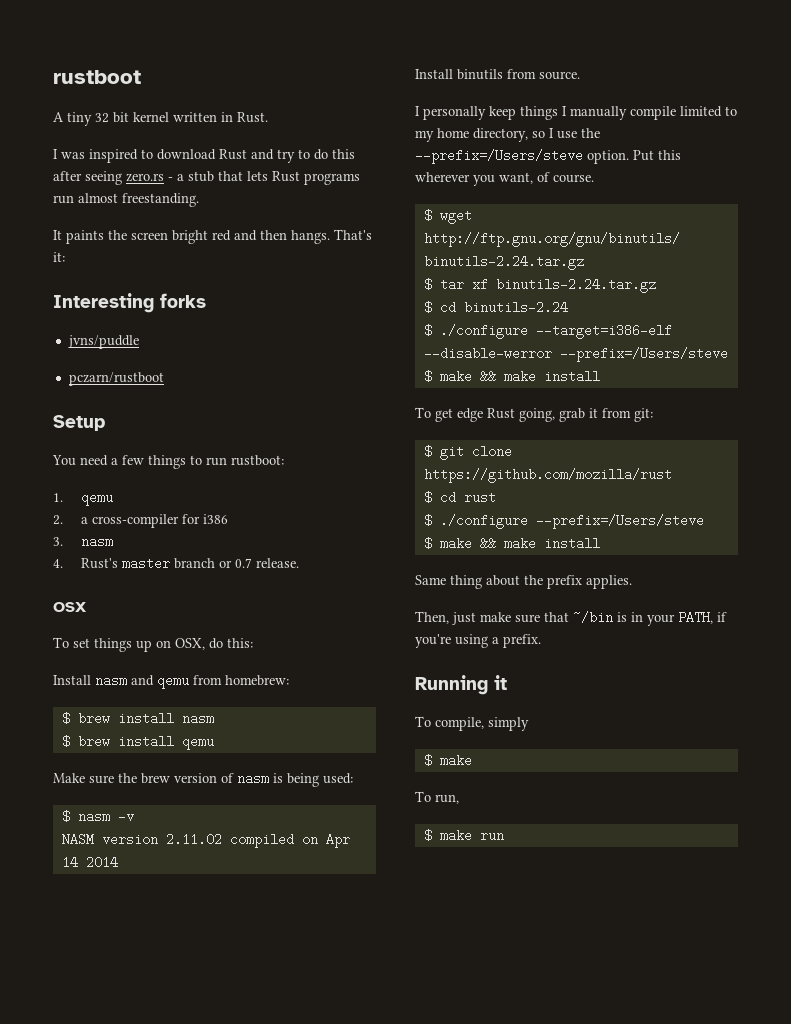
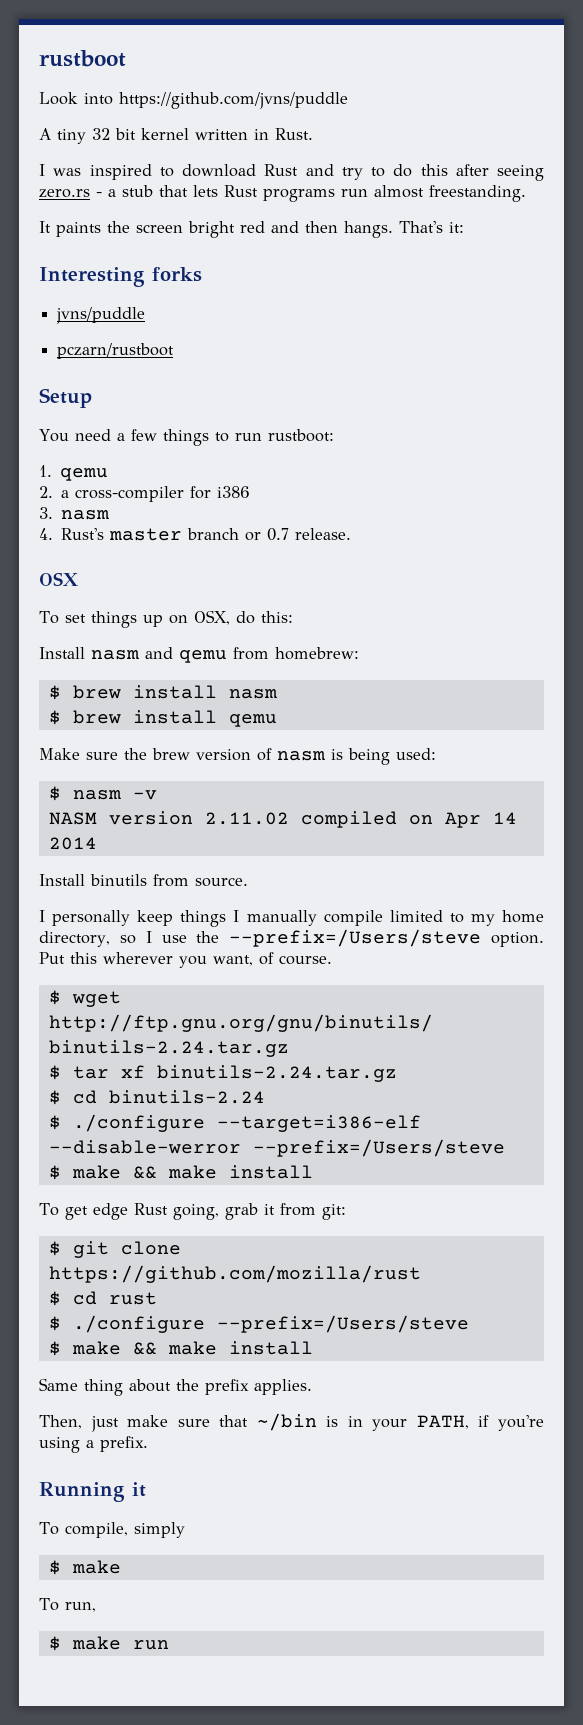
+ Look into https://github.com/jvns/puddle

